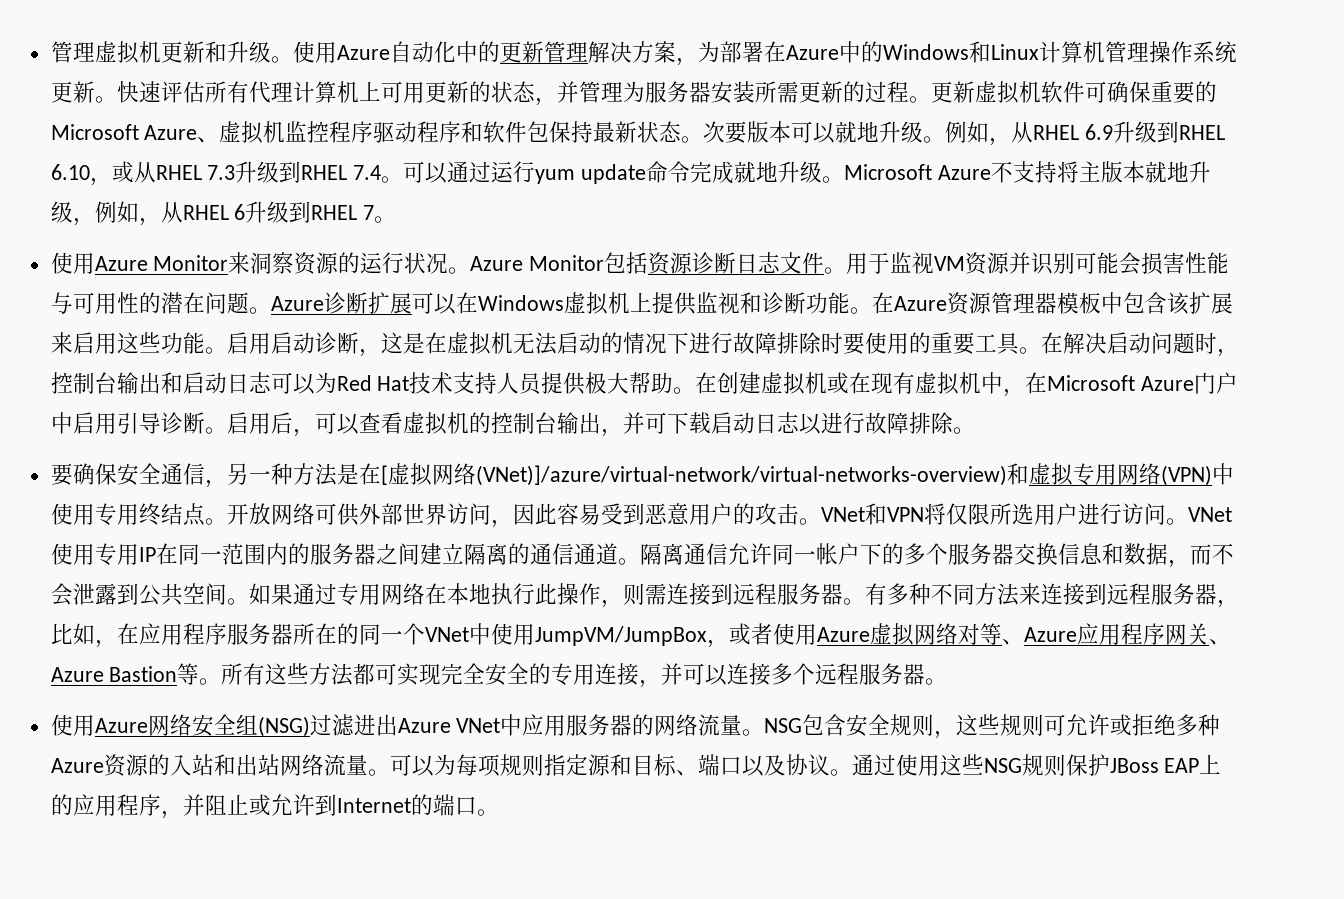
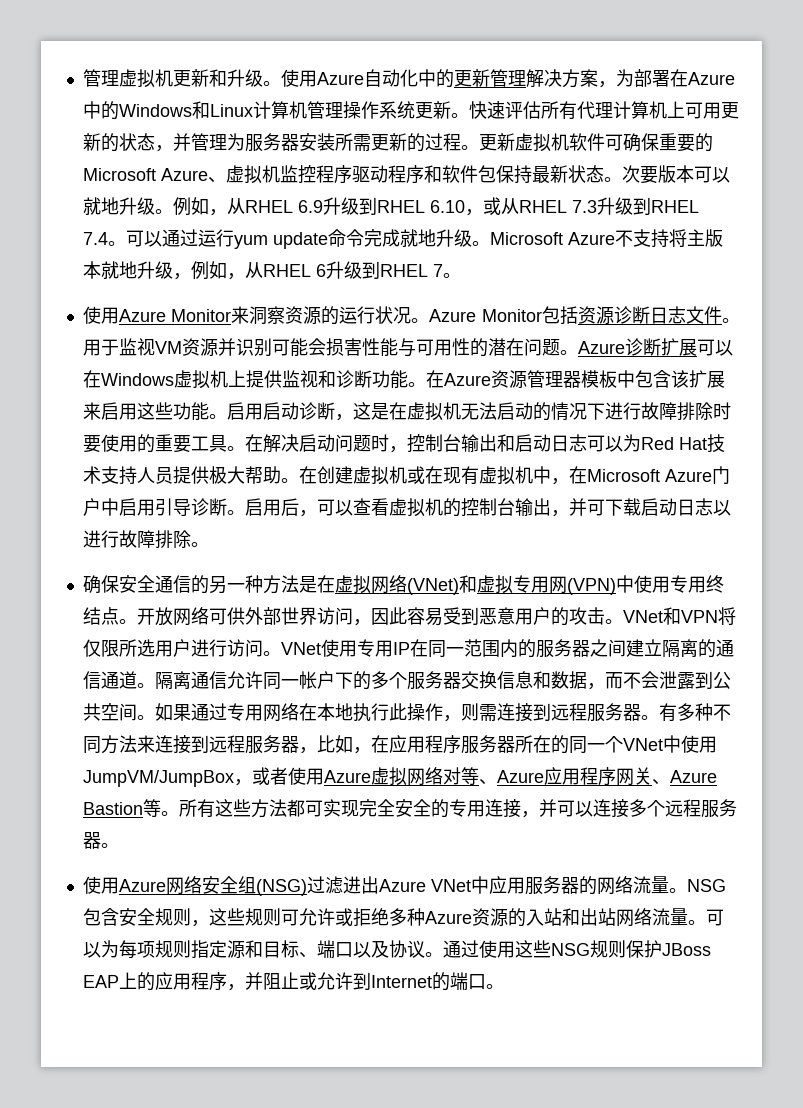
- 要确保安全通信，另一种方法是在[虚拟网络(VNet)]/azure/virtual-network/virtual-networks-overview)和虚拟专用网络(VPN)中使用专用终结点。
+ 确保安全通信的另一种方法是在虚拟网络(VNet)和虚拟专用网(VPN)中使用专用终结点。

